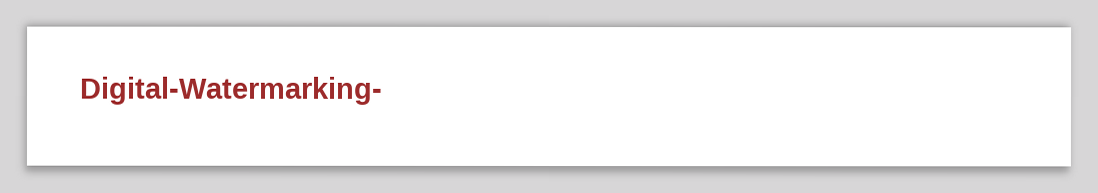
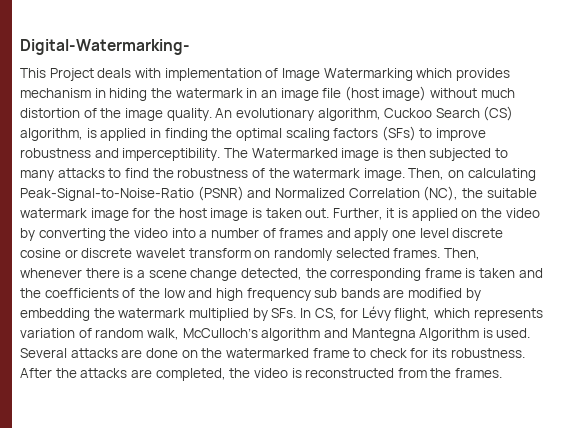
+ This Project deals with implementation of Image Watermarking which provides mechanism in hiding the watermark in an image file (host image) without much distortion of the image quality. An evolutionary algorithm, Cuckoo Search (CS) algorithm, is applied in finding the optimal scaling factors (SFs) to improve robustness and imperceptibility. The Watermarked image is then subjected to many attacks to find the robustness of the watermark image. Then, on calculating Peak-Signal-to-Noise-Ratio (PSNR) and Normalized Correlation (NC), the suitable watermark image for the host image is taken out. Further, it is applied on the video by converting the video into a number of frames and apply one level discrete cosine or discrete wavelet transform on randomly selected frames. Then, whenever there is a scene change detected, the corresponding frame is taken and the coefficients of the low and high frequency sub bands are modified by embedding the watermark multiplied by SFs. In CS, for Lévy flight, which represents variation of random walk, McCulloch’s algorithm and Mantegna Algorithm is used. Several attacks are done on the watermarked frame to check for its robustness. After the attacks are completed, the video is reconstructed from the frames.

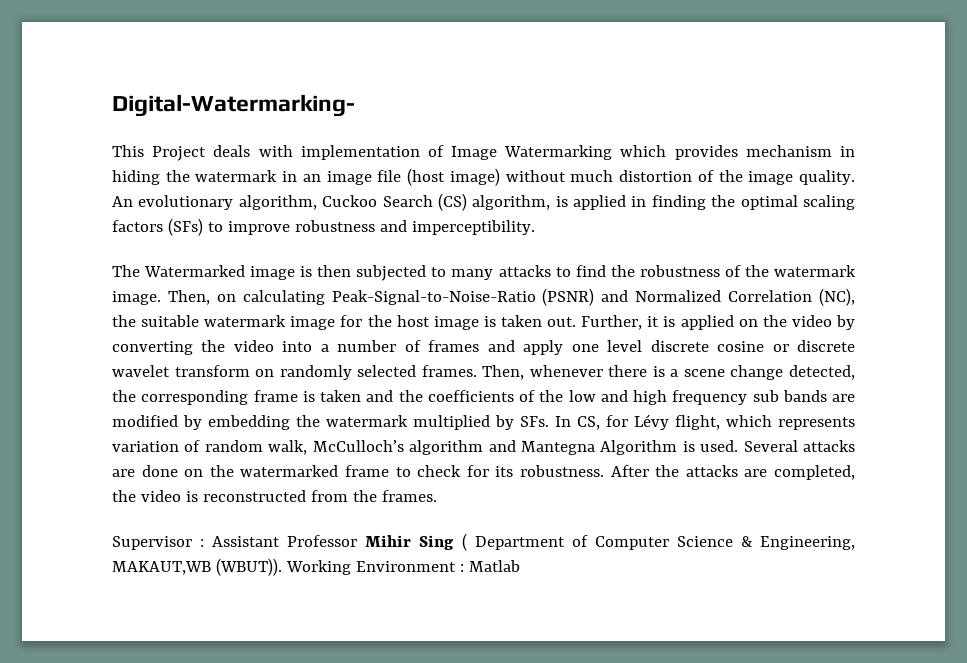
- An evolutionary algorithm, Cuckoo Search (CS) algorithm, is applied in finding the optimal scaling factors (SFs) to improve robustness and imperceptibility. The Watermarked image is then subjected to many attacks to find the robustness of the watermark image.
+ An evolutionary algorithm, Cuckoo Search (CS) algorithm, is applied in finding the optimal scaling factors (SFs) to improve robustness and imperceptibility.
+ The Watermarked image is then subjected to many attacks to find the robustness of the watermark image.
+ Supervisor : Assistant Professor Mihir Sing ( Department of Computer Science & Engineering, MAKAUT,WB (WBUT)). Working Environment : Matlab

